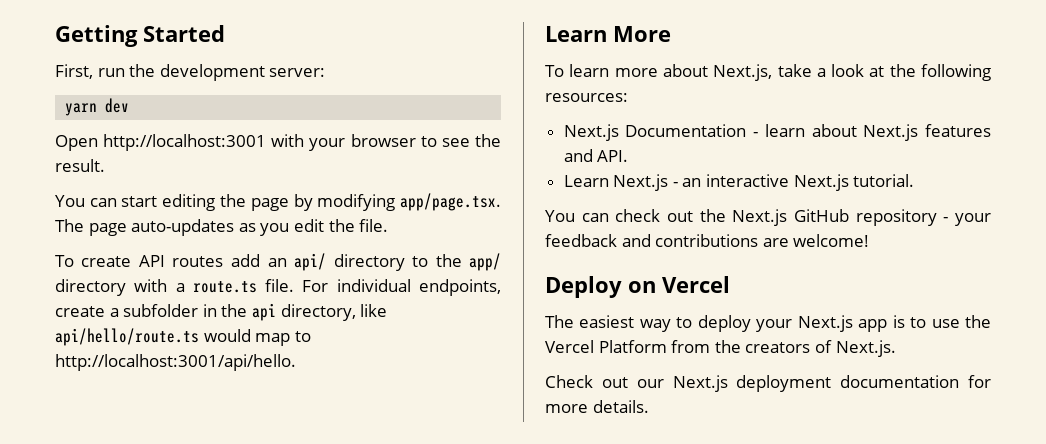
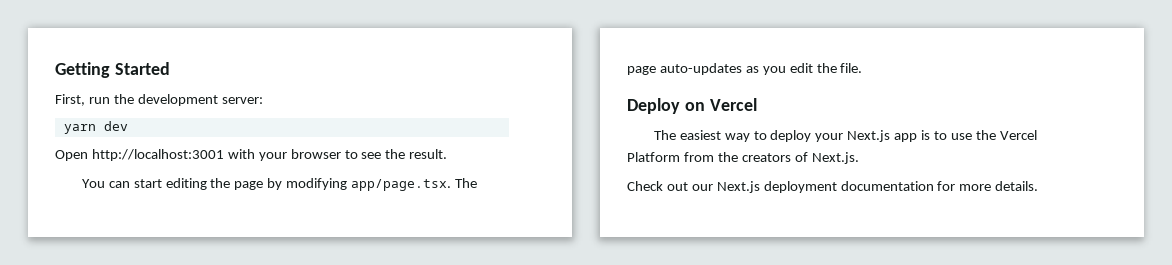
- To create API routes add an api/ directory to the app/ directory with a route.ts file. For individual endpoints, create a subfolder in the api directory, like api/hello/route.ts would map to http://localhost:3001/api/hello.
- Learn More
- To learn more about Next.js, take a look at the following resources:
- Next.js Documentation - learn about Next.js features and API.
- Learn Next.js - an interactive Next.js tutorial.
- You can check out the Next.js GitHub repository - your feedback and contributions are welcome!

